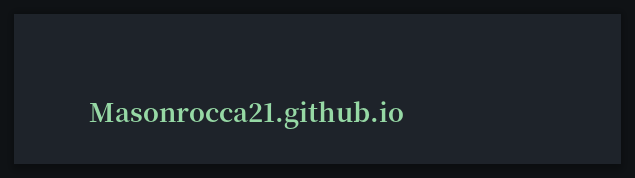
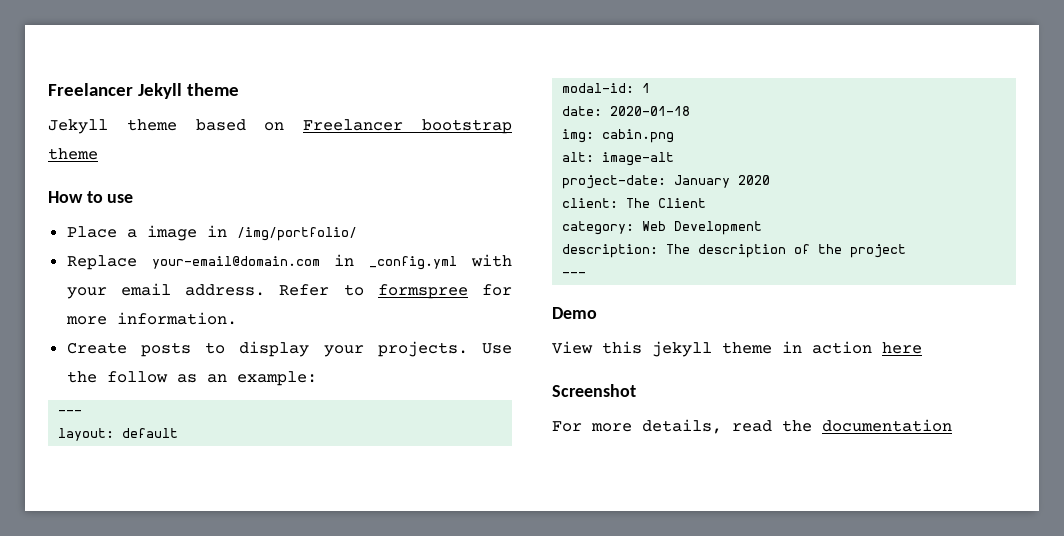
- Masonrocca21.github.io
+ Freelancer Jekyll theme
+ Jekyll theme based on Freelancer bootstrap theme
+ How to use
+ Place a image in /img/portfolio/
+ Replace your-email@domain.com in _config.yml with your email address. Refer to formspree for more information.
+ Create posts to display your projects. Use the follow as an example:
+ ---
+ layout: default
+ modal-id: 1
+ date: 2020-01-18
+ img: cabin.png
+ alt: image-alt
+ project-date: January 2020
+ client: The Client
+ category: Web Development
+ description: The description of the project
+ ---
+ Demo
+ View this jekyll theme in action here
+ Screenshot
+ For more details, read the documentation

